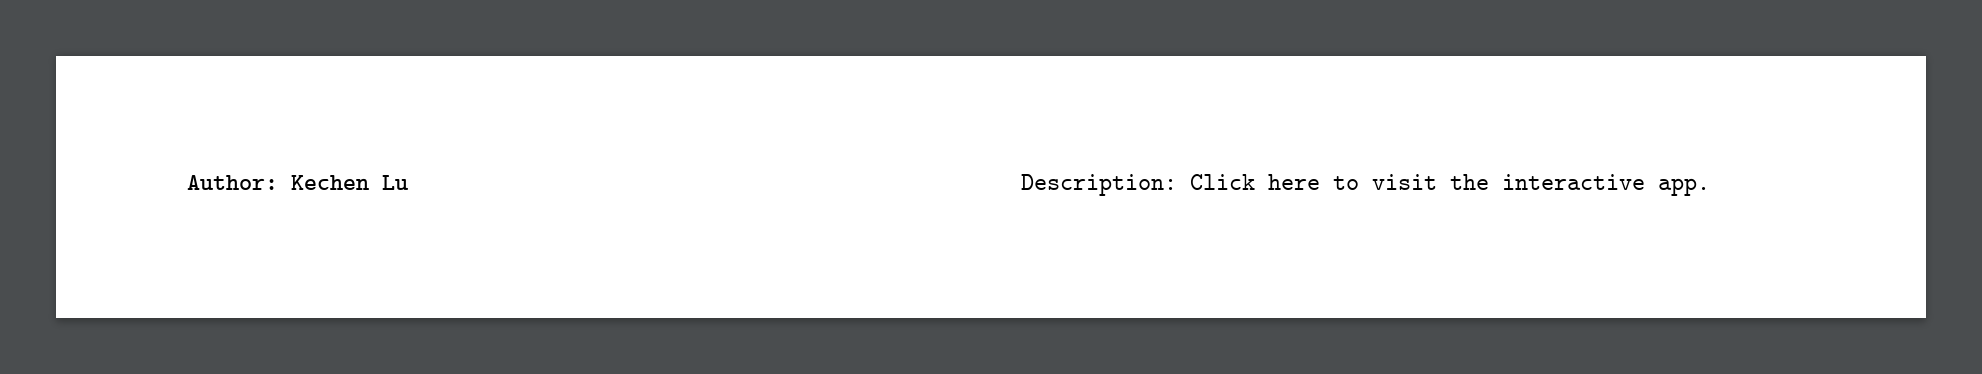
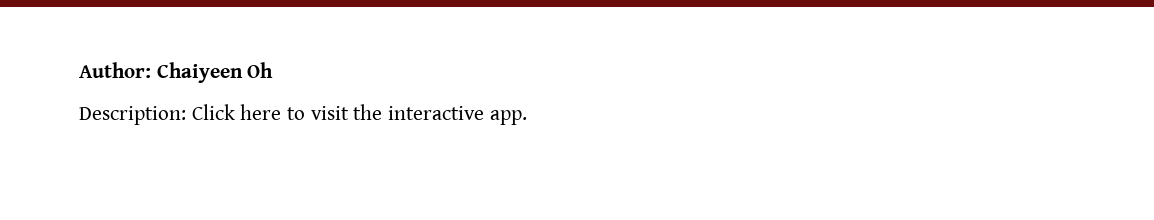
- Author: Kechen Lu
+ Author: Chaiyeen Oh

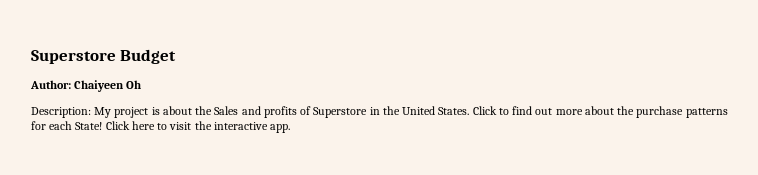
+ Superstore Budget
- Description: Click here to visit the interactive app.
+ Description: My project is about the Sales and profits of Superstore in the United States. Click to find out more about the purchase patterns for each State! Click here to visit the interactive app.

